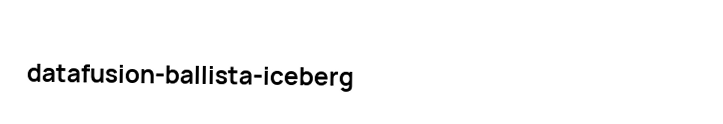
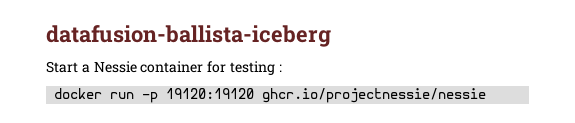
+ Start a Nessie container for testing :
+ docker run -p 19120:19120 ghcr.io/projectnessie/nessie

